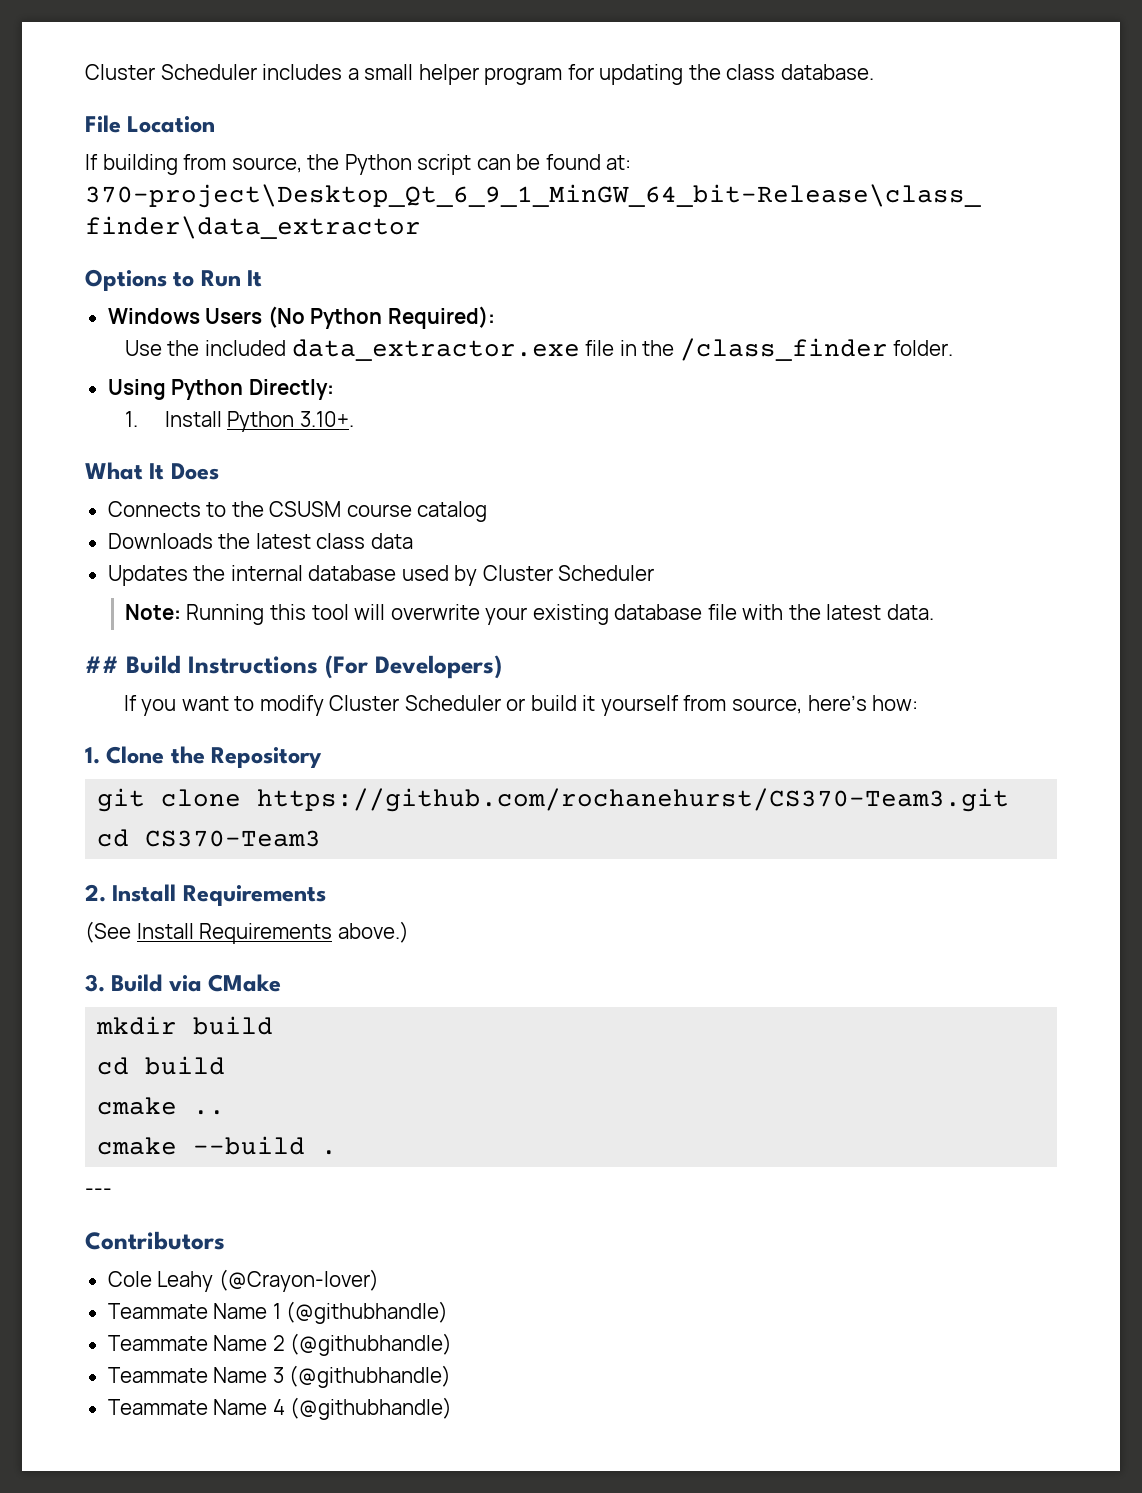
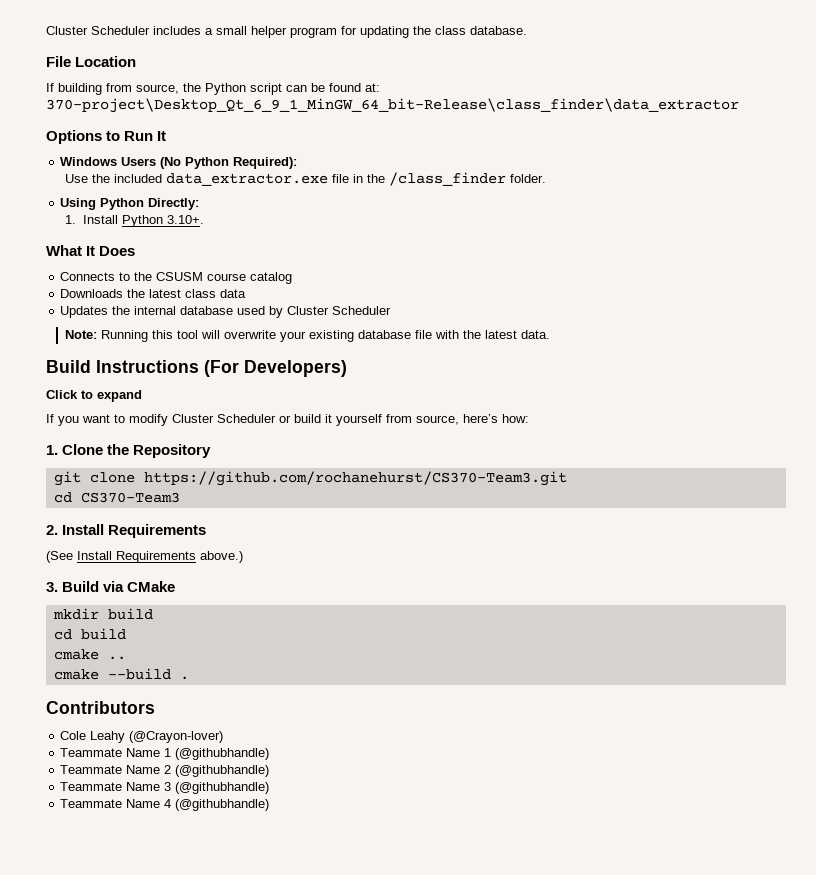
- ## Build Instructions (For Developers)
+ Build Instructions (For Developers)
+ Click to expand
- ---

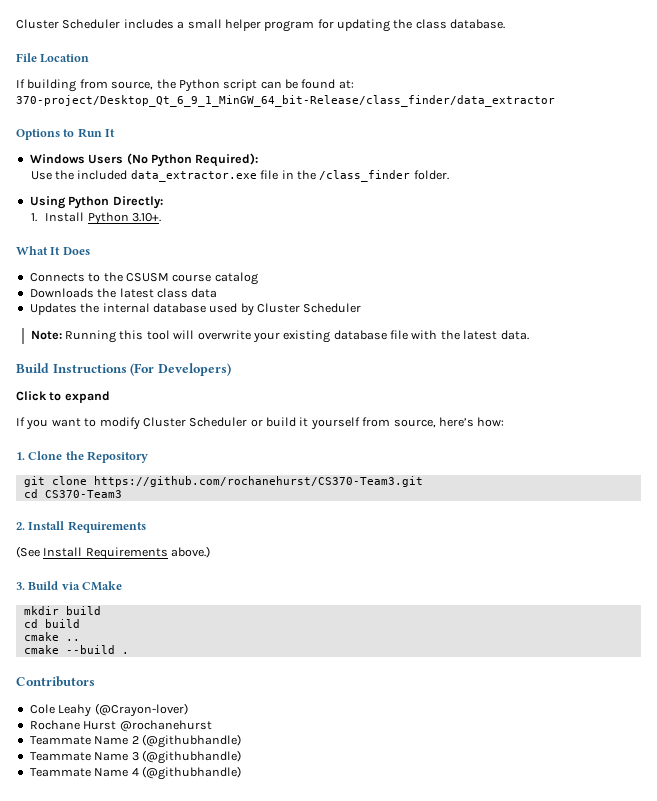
- If building from source, the Python script can be found at: 370-project\Desktop_Qt_6_9_1_MinGW_64_bit-Release\class_finder\data_extractor
+ If building from source, the Python script can be found at: 370-project/Desktop_Qt_6_9_1_MinGW_64_bit-Release/class_finder/data_extractor
- Teammate Name 1 (@githubhandle)
+ Rochane Hurst @rochanehurst

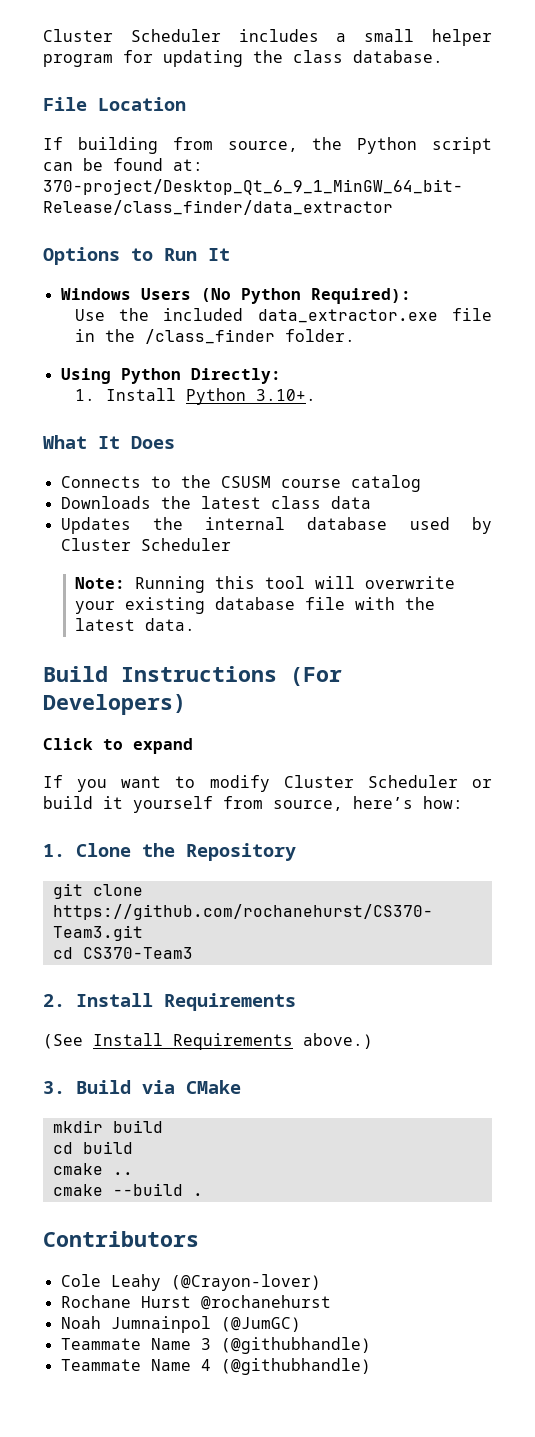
- Teammate Name 2 (@githubhandle)
+ Noah Jumnainpol (@JumGC)

